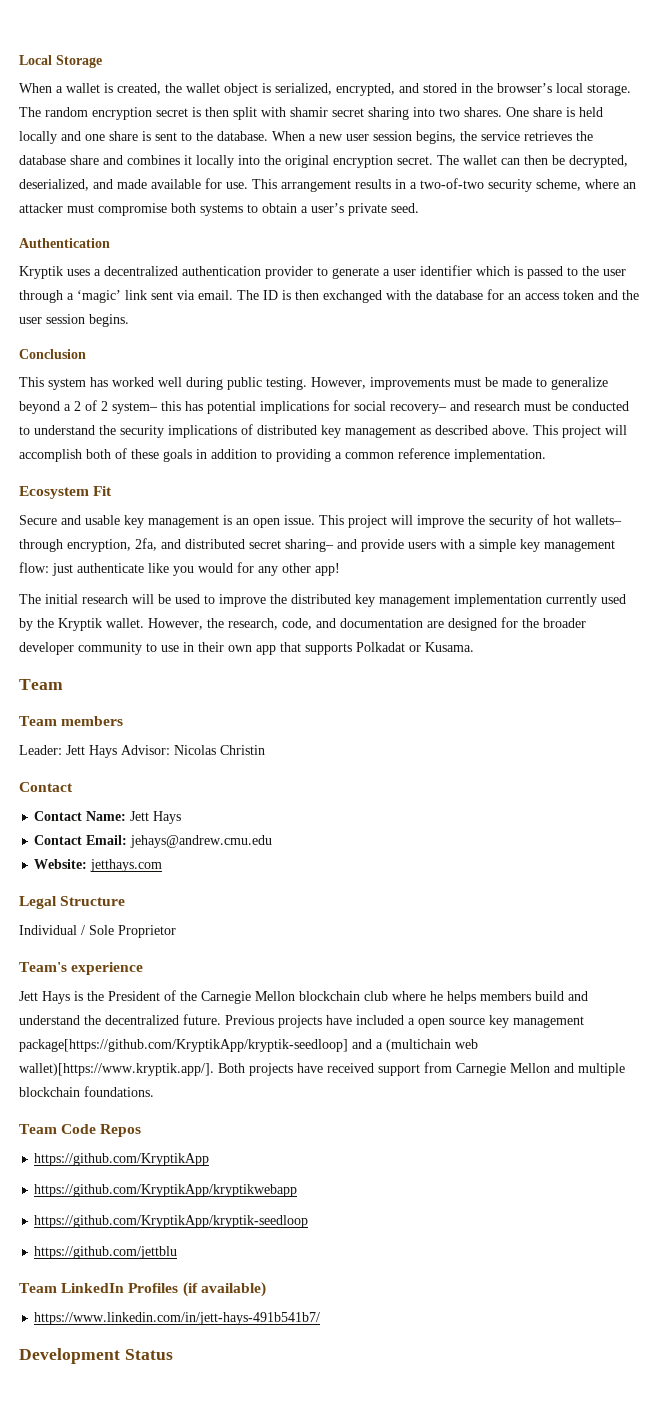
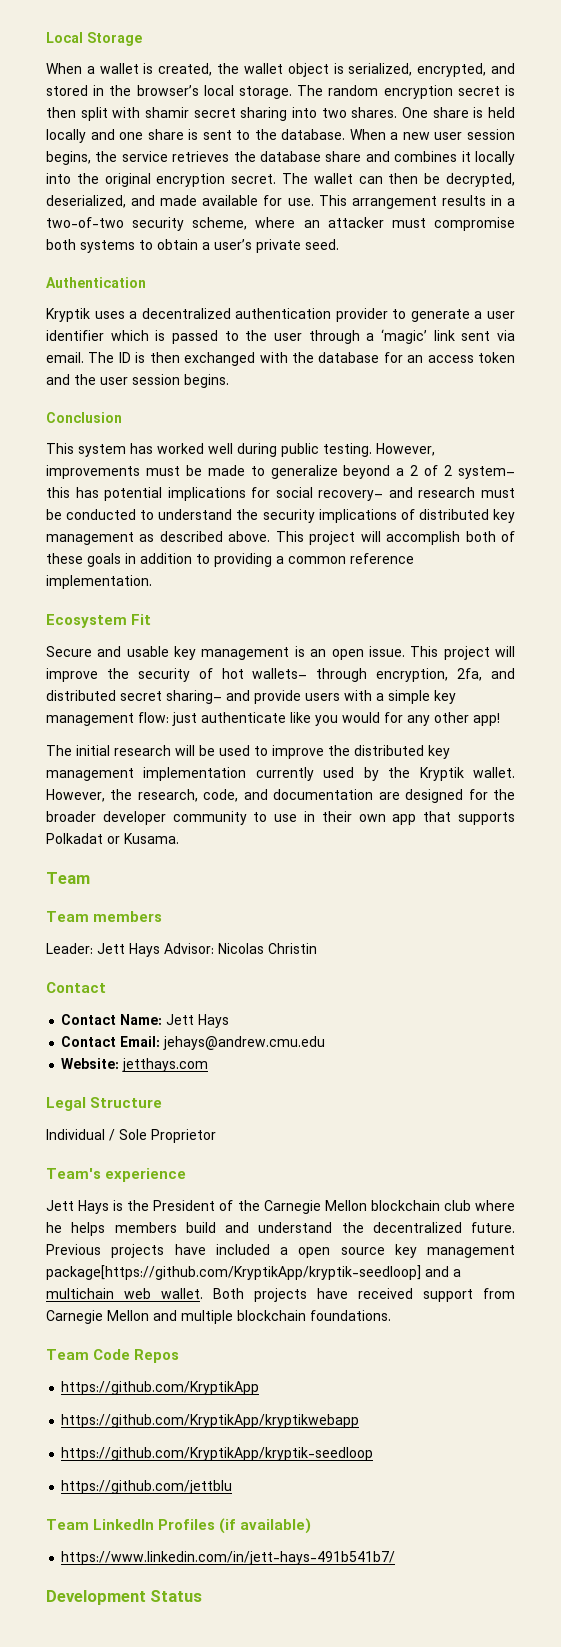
- Previous projects have included a open source key management package[https://github.com/KryptikApp/kryptik-seedloop] and a (multichain web wallet)[https://www.kryptik.app/]. Both projects have received support from Carnegie Mellon and multiple blockchain foundations.
+ Previous projects have included a open source key management package[https://github.com/KryptikApp/kryptik-seedloop] and a multichain web wallet. Both projects have received support from Carnegie Mellon and multiple blockchain foundations.

